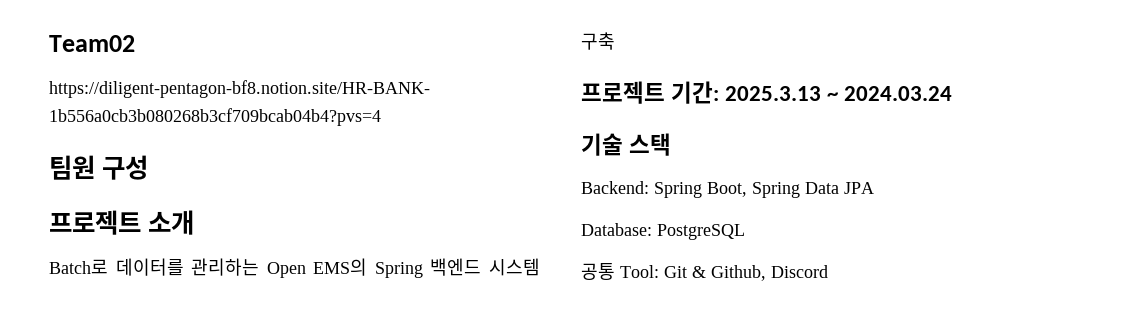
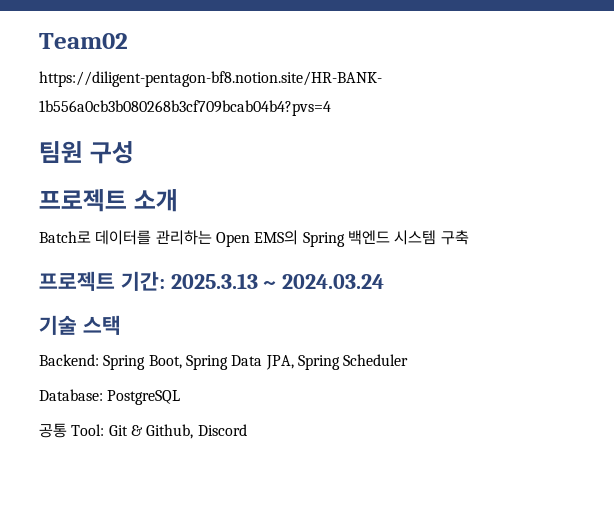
- Backend: Spring Boot, Spring Data JPA
+ Backend: Spring Boot, Spring Data JPA, Spring Scheduler

